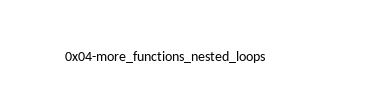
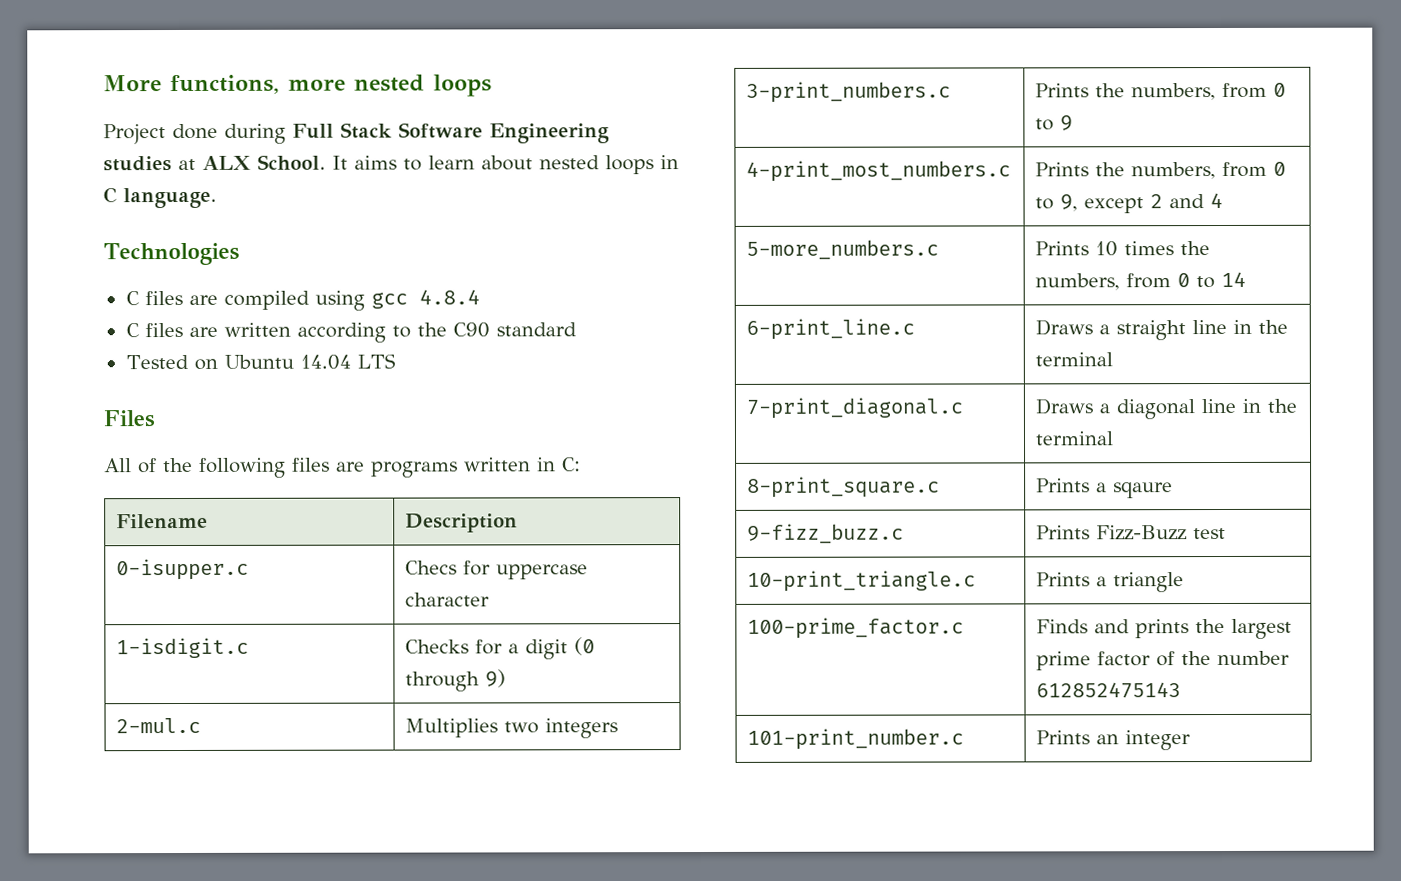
- 0x04-more_functions_nested_loops
+ More functions, more nested loops
+ Project done during Full Stack Software Engineering studies at ALX School. It aims to learn about nested loops in C language.
+ Technologies
+ C files are compiled using gcc 4.8.4
+ C files are written according to the C90 standard
+ Tested on Ubuntu 14.04 LTS
+ Files
+ All of the following files are programs written in C:
+ Filename | Description
+ 0-isupper.c | Checs for uppercase character
+ 1-isdigit.c | Checks for a digit (0 through 9)
+ 2-mul.c | Multiplies two integers
+ 3-print_numbers.c | Prints the numbers, from 0 to 9
+ 4-print_most_numbers.c | Prints the numbers, from 0 to 9, except 2 and 4
+ 5-more_numbers.c | Prints 10 times the numbers, from 0 to 14
+ 6-print_line.c | Draws a straight line in the terminal
+ 7-print_diagonal.c | Draws a diagonal line in the terminal
+ 8-print_square.c | Prints a sqaure
+ 9-fizz_buzz.c | Prints Fizz-Buzz test
+ 10-print_triangle.c | Prints a triangle
+ 100-prime_factor.c | Finds and prints the largest prime factor of the number 612852475143
+ 101-print_number.c | Prints an integer

